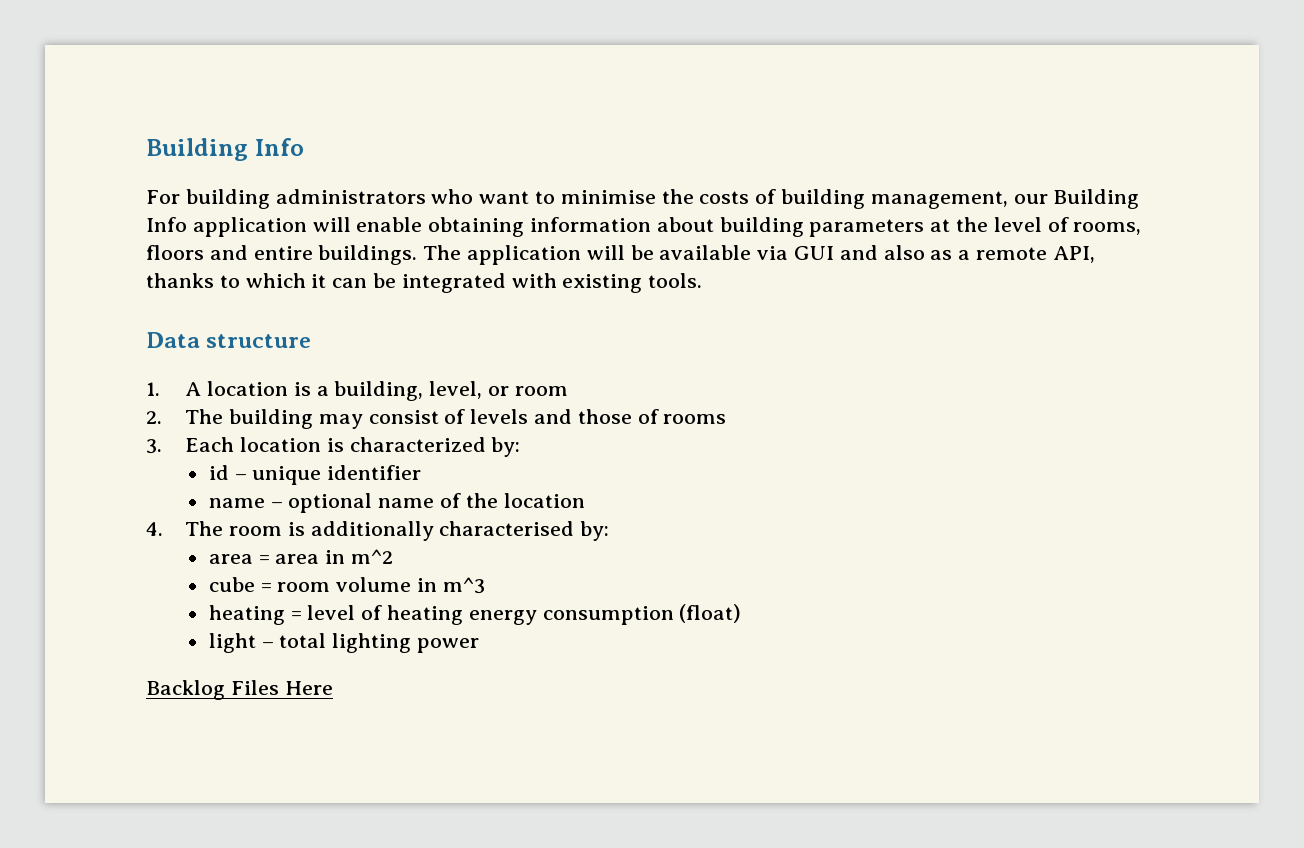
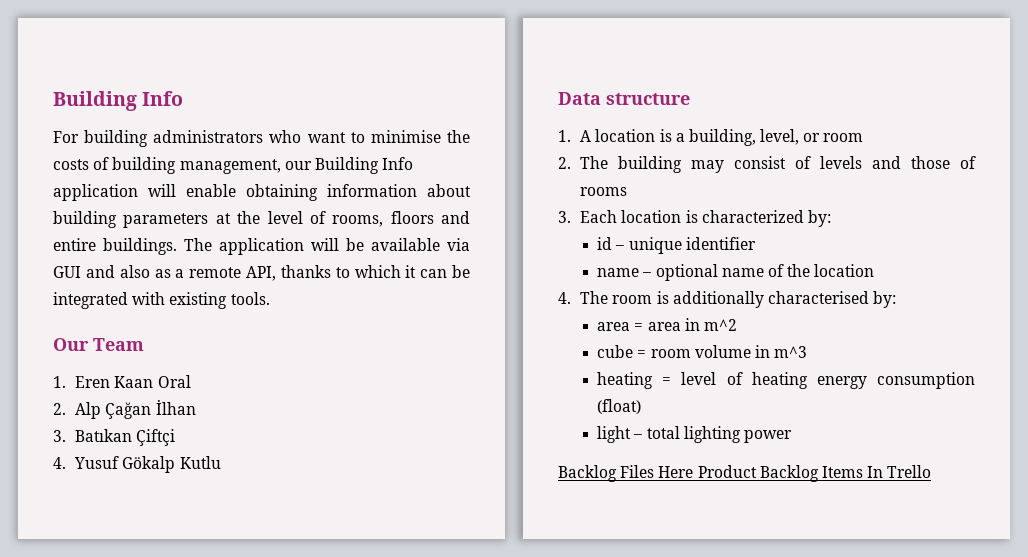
+ Our Team
+ 1. Eren Kaan Oral
+ 2. Alp Çağan İlhan
+ 3. Batıkan Çiftçi
+ 4. Yusuf Gökalp Kutlu
- Backlog Files Here
+ Backlog Files Here Product Backlog Items In Trello

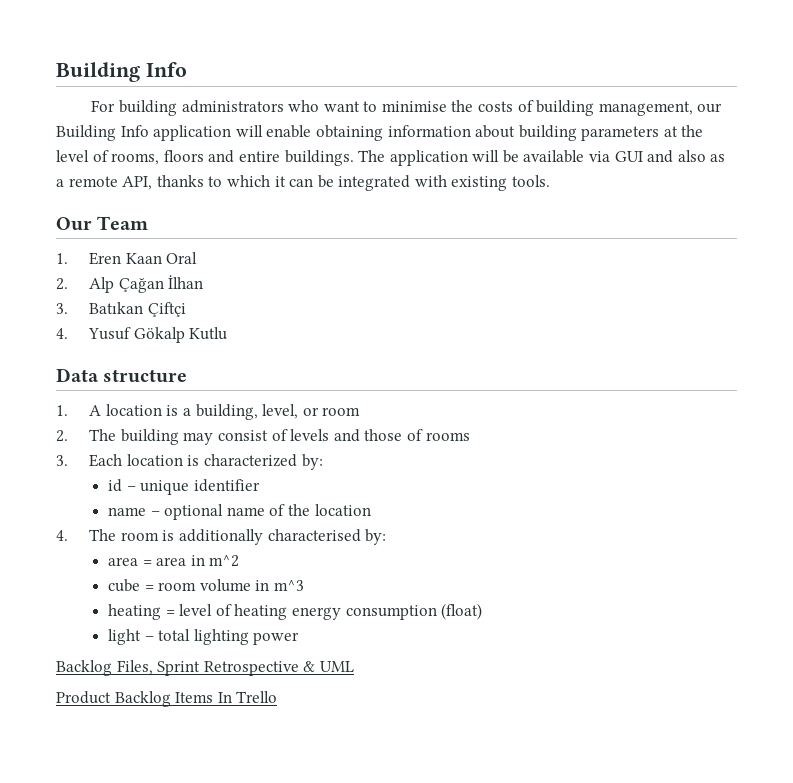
- Backlog Files Here Product Backlog Items In Trello
+ Backlog Files, Sprint Retrospective & UML
+ Product Backlog Items In Trello

